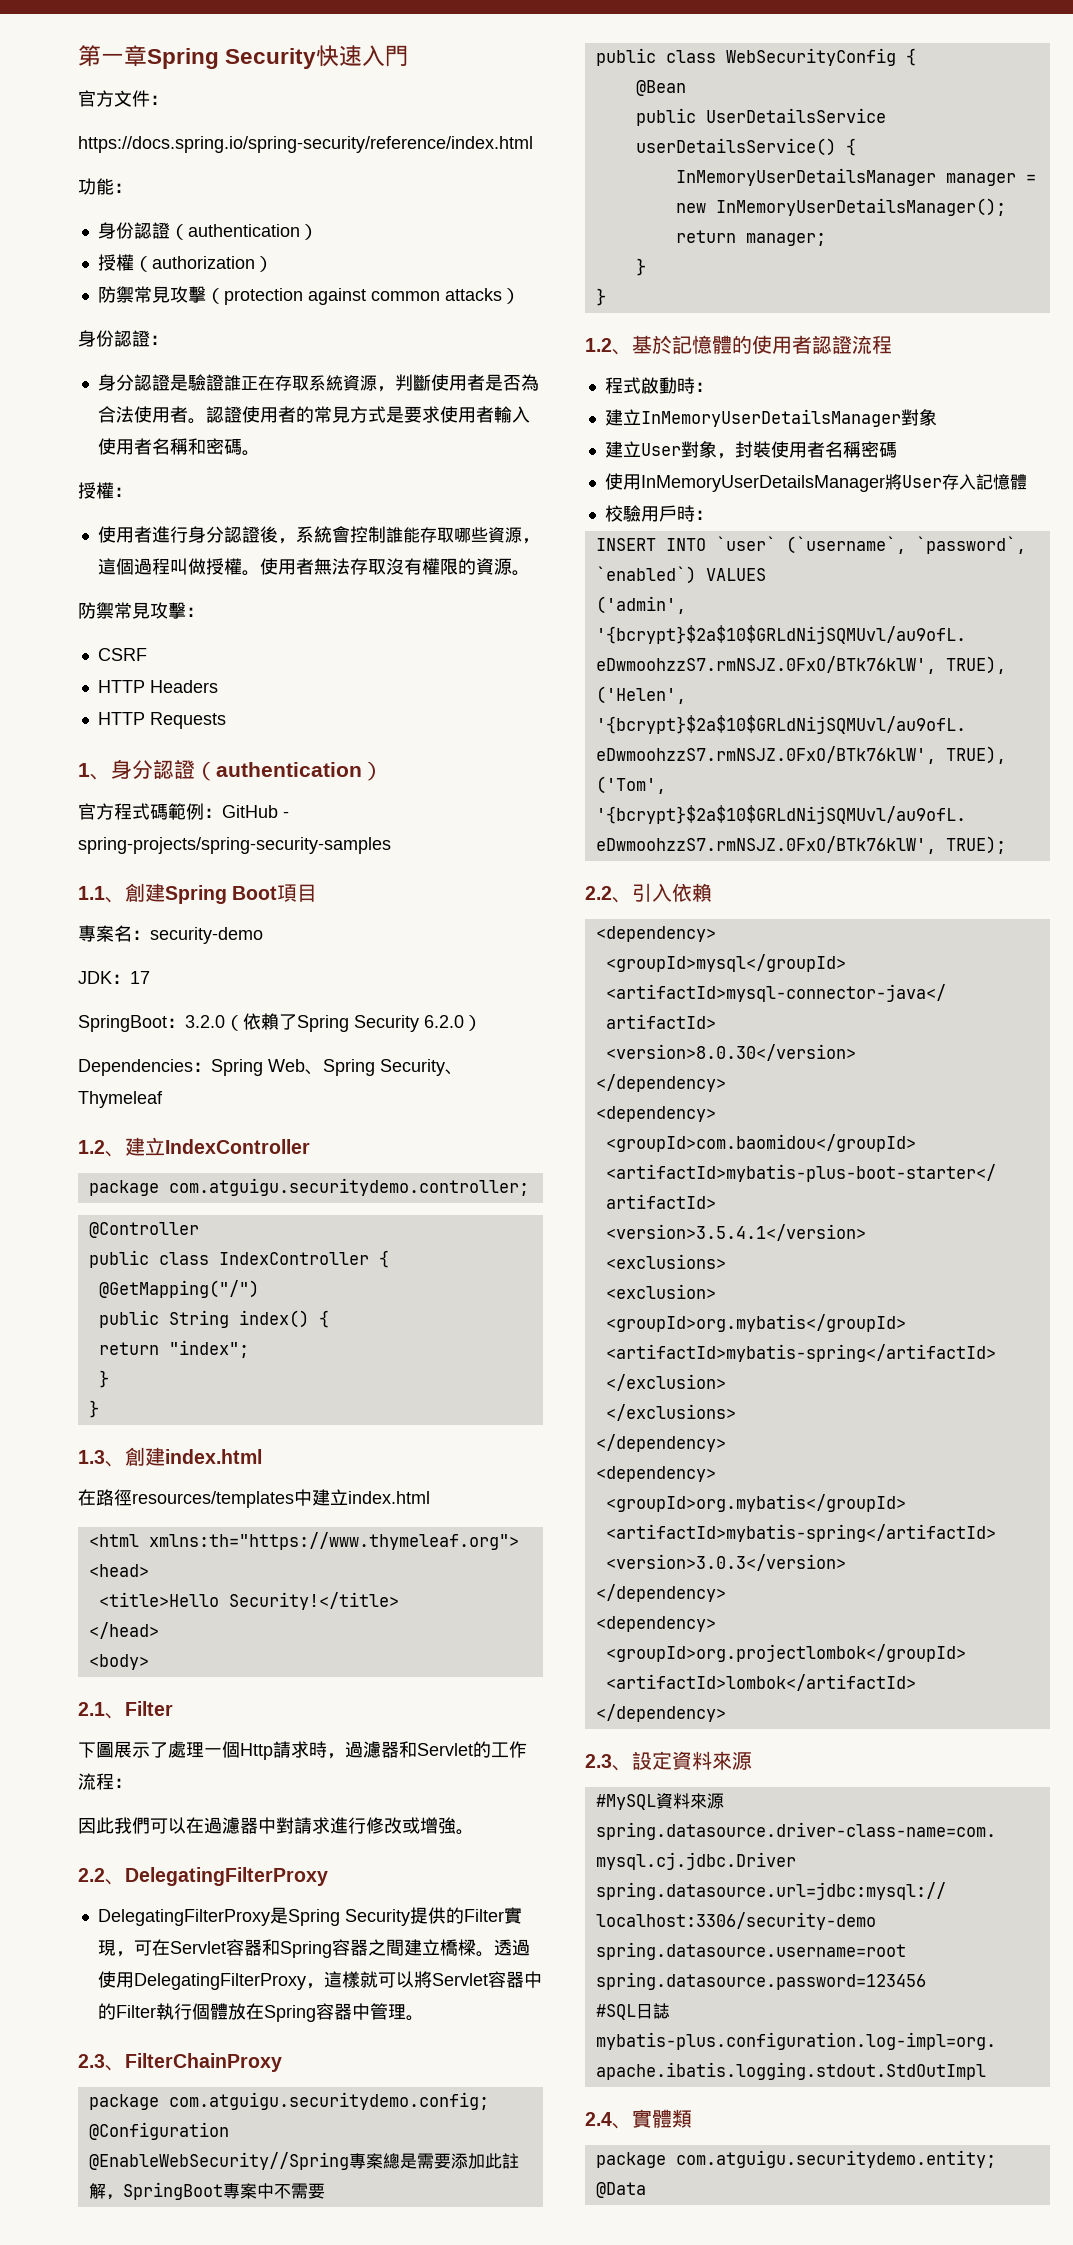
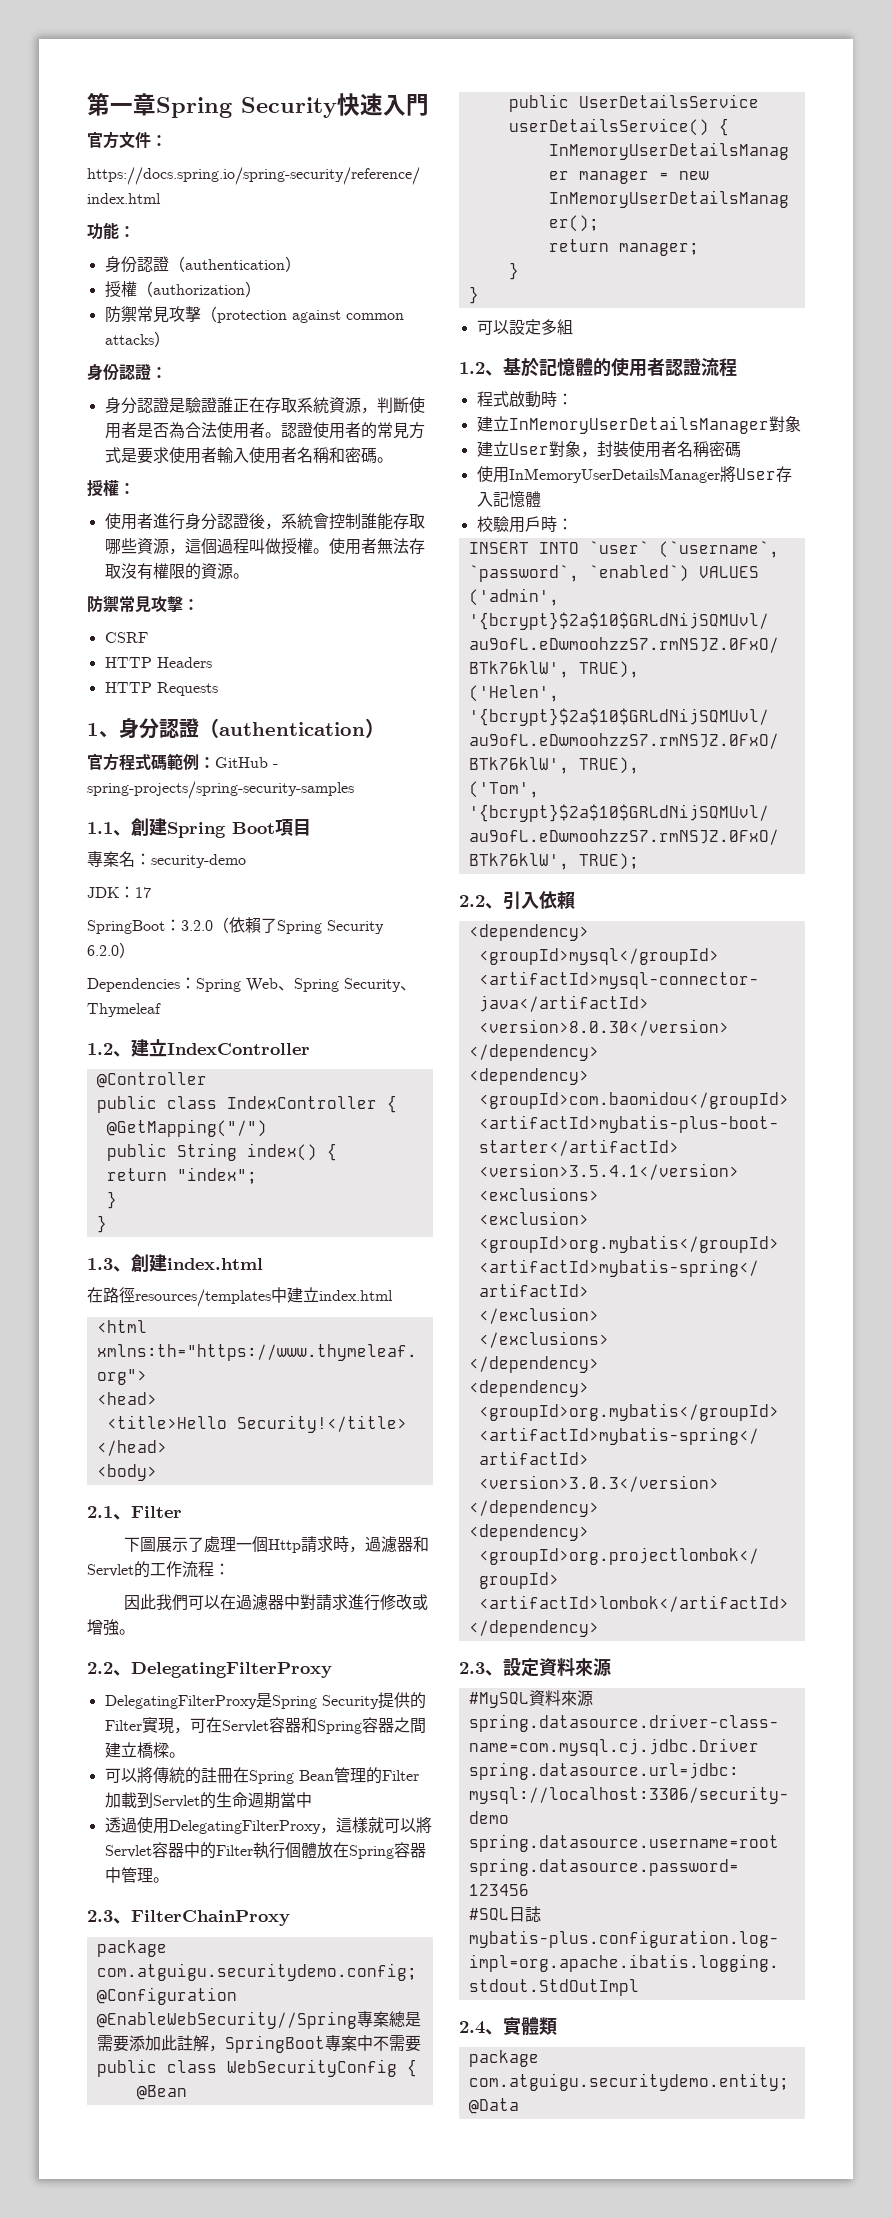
- package com.atguigu.securitydemo.controller;
- DelegatingFilterProxy是Spring Security提供的Filter實現，可在Servlet容器和Spring容器之間建立橋樑。透過使用DelegatingFilterProxy，這樣就可以將Servlet容器中的Filter執行個體放在Spring容器中管理。
+ DelegatingFilterProxy是Spring Security提供的Filter實現，可在Servlet容器和Spring容器之間建立橋樑。
+ 可以將傳統的註冊在Spring Bean管理的Filter加載到Servlet的生命週期當中
+ 透過使用DelegatingFilterProxy，這樣就可以將Servlet容器中的Filter執行個體放在Spring容器中管理。
+ 可以設定多組

